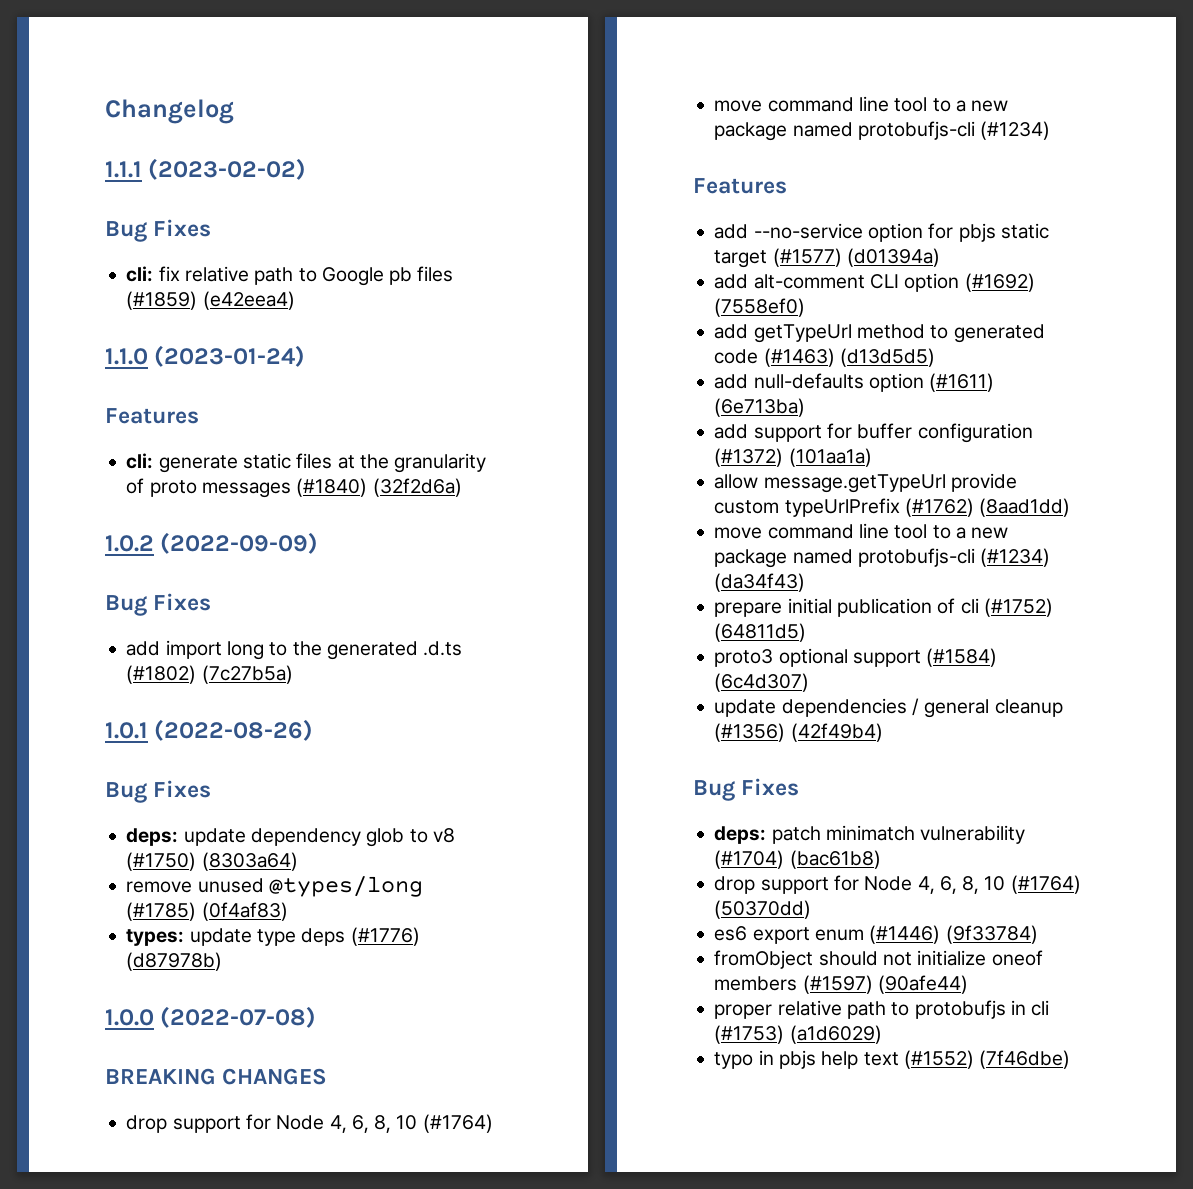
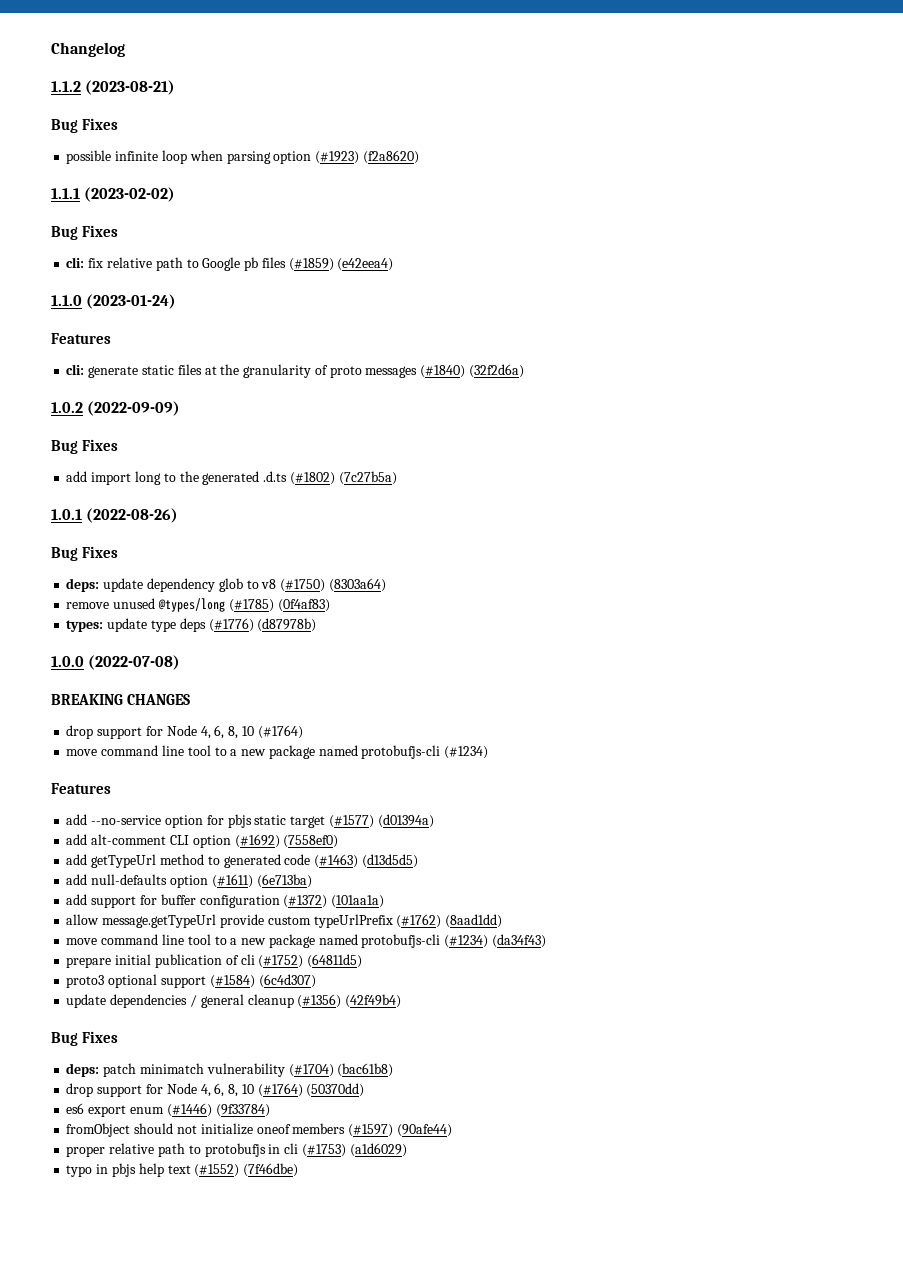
+ 1.1.2 (2023-08-21)
+ Bug Fixes
+ possible infinite loop when parsing option (#1923) (f2a8620)

